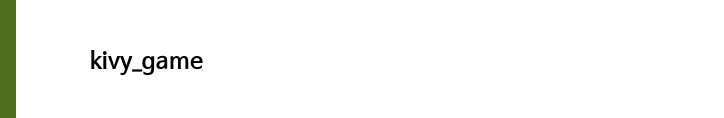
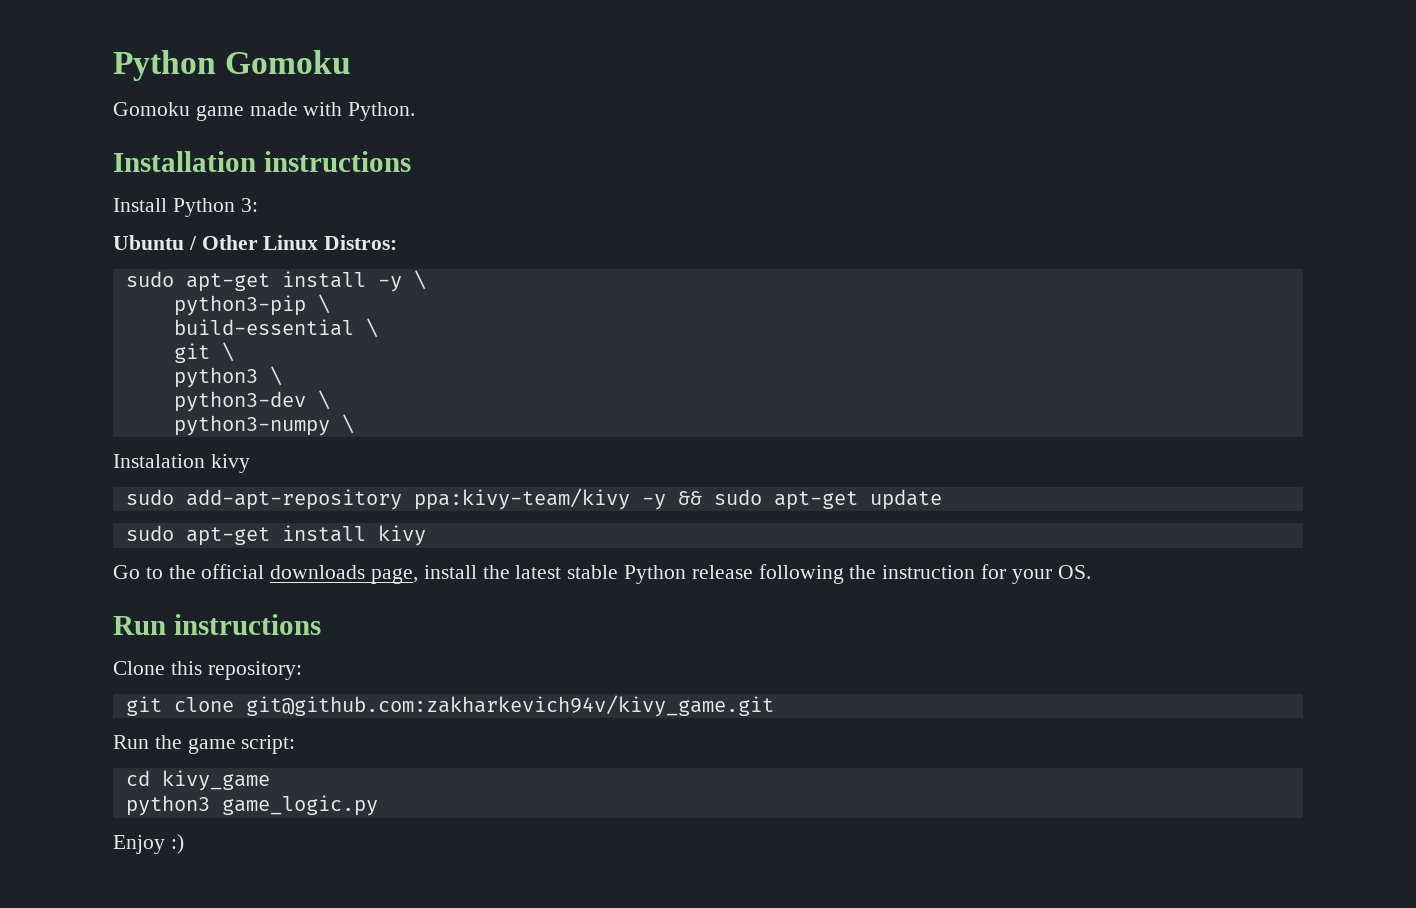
- kivy_game
+ Python Gomoku
+ Gomoku game made with Python.
+ Installation instructions
+ Install Python 3:
+ Ubuntu / Other Linux Distros:
+ sudo apt-get install -y \
+ python3-pip \
+ build-essential \
+ git \
+ python3 \
+ python3-dev \
+ python3-numpy \
+ Instalation kivy
+ sudo add-apt-repository ppa:kivy-team/kivy -y && sudo apt-get update
+ sudo apt-get install kivy
+ Go to the official downloads page, install the latest stable Python release following the instruction for your OS.
+ Run instructions
+ Clone this repository:
+ git clone git@github.com:zakharkevich94v/kivy_game.git
+ Run the game script:
+ cd kivy_game
+ python3 game_logic.py
+ Enjoy :)

